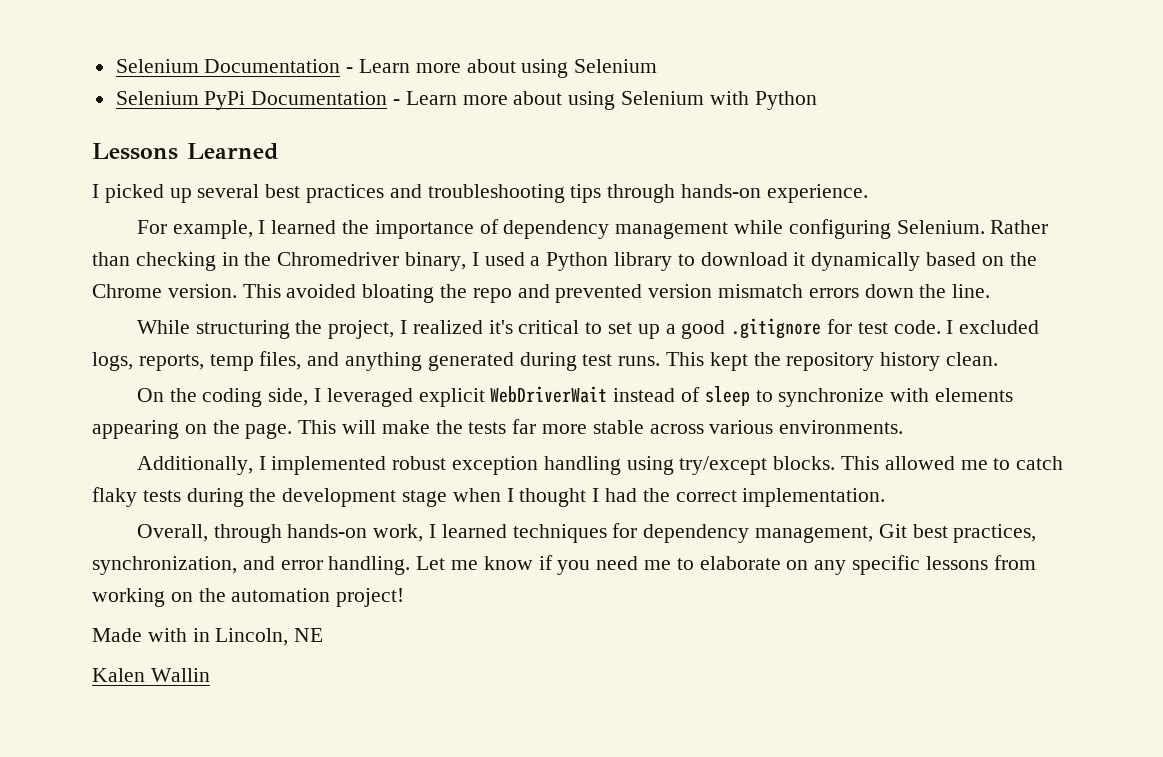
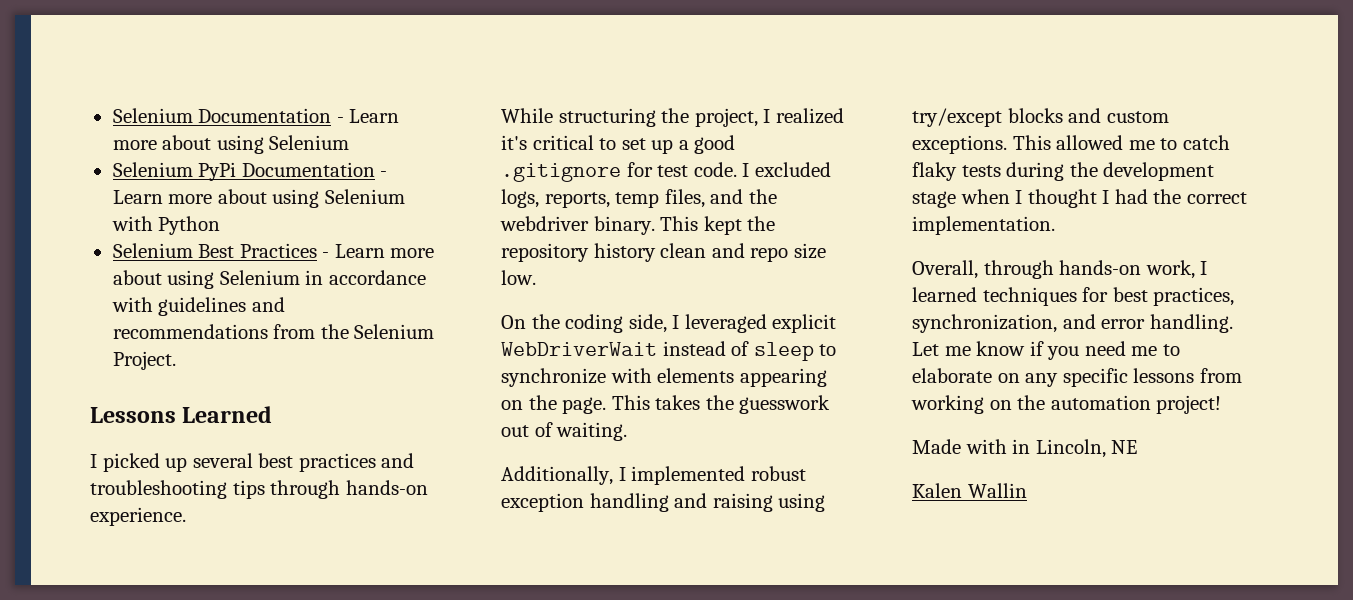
+ Selenium Best Practices - Learn more about using Selenium in accordance with guidelines and recommendations from the Selenium Project.
- For example, I learned the importance of dependency management while configuring Selenium. Rather than checking in the Chromedriver binary, I used a Python library to download it dynamically based on the Chrome version. This avoided bloating the repo and prevented version mismatch errors down the line.
- I excluded logs, reports, temp files, and anything generated during test runs.
+ I excluded logs, reports, temp files, and the webdriver binary.
- This kept the repository history clean.
+ This kept the repository history clean and repo size low.
- This will make the tests far more stable across various environments.
+ This takes the guesswork out of waiting.
- Additionally, I implemented robust exception handling using try/except blocks.
+ Additionally, I implemented robust exception handling and raising using try/except blocks and custom exceptions.
- Overall, through hands-on work, I learned techniques for dependency management, Git best practices, synchronization, and error handling.
+ Overall, through hands-on work, I learned techniques for best practices, synchronization, and error handling.

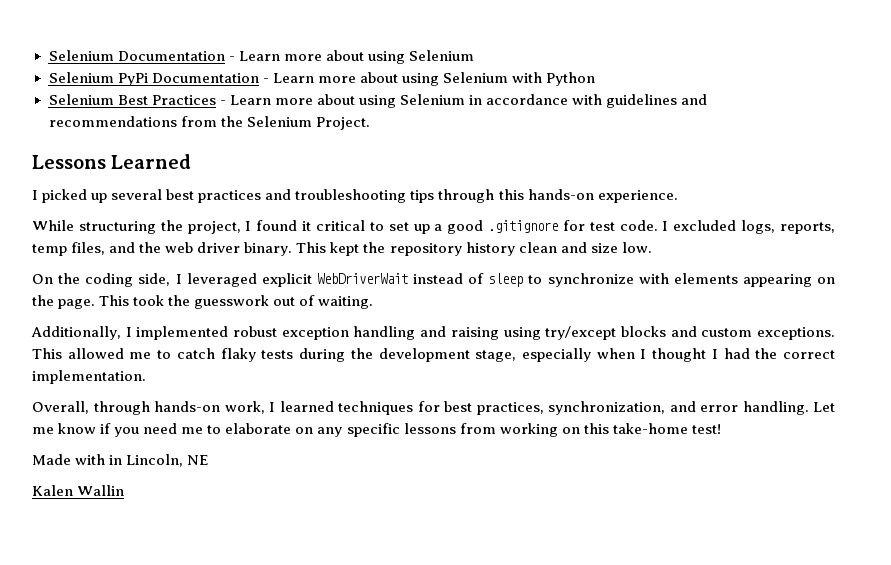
- I picked up several best practices and troubleshooting tips through hands-on experience.
+ I picked up several best practices and troubleshooting tips through this hands-on experience.
- While structuring the project, I realized it's critical to set up a good .gitignore for test code.
+ While structuring the project, I found it critical to set up a good .gitignore for test code.
- I excluded logs, reports, temp files, and the webdriver binary.
+ I excluded logs, reports, temp files, and the web driver binary.
- This kept the repository history clean and repo size low.
+ This kept the repository history clean and size low.
- This takes the guesswork out of waiting.
+ This took the guesswork out of waiting.
- This allowed me to catch flaky tests during the development stage when I thought I had the correct implementation.
+ This allowed me to catch flaky tests during the development stage, especially when I thought I had the correct implementation.
- Let me know if you need me to elaborate on any specific lessons from working on the automation project!
+ Let me know if you need me to elaborate on any specific lessons from working on this take-home test!

